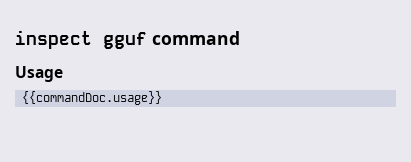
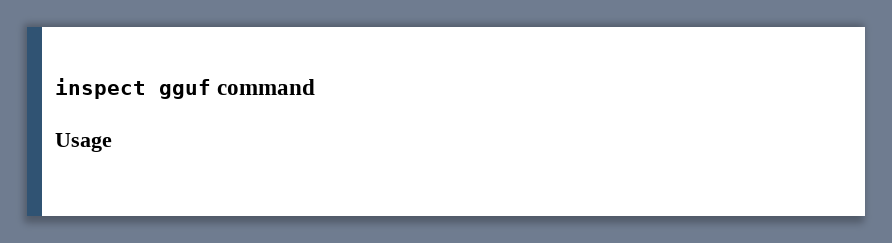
- {{commandDoc.usage}}

